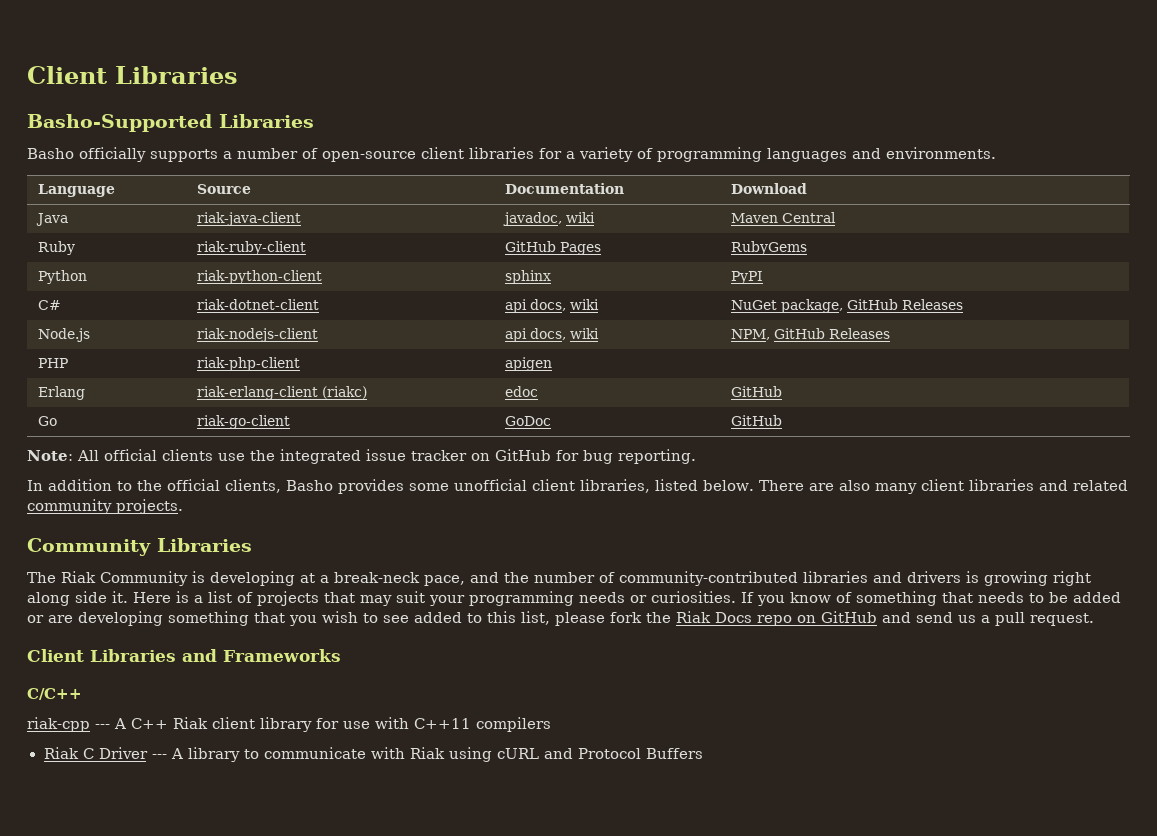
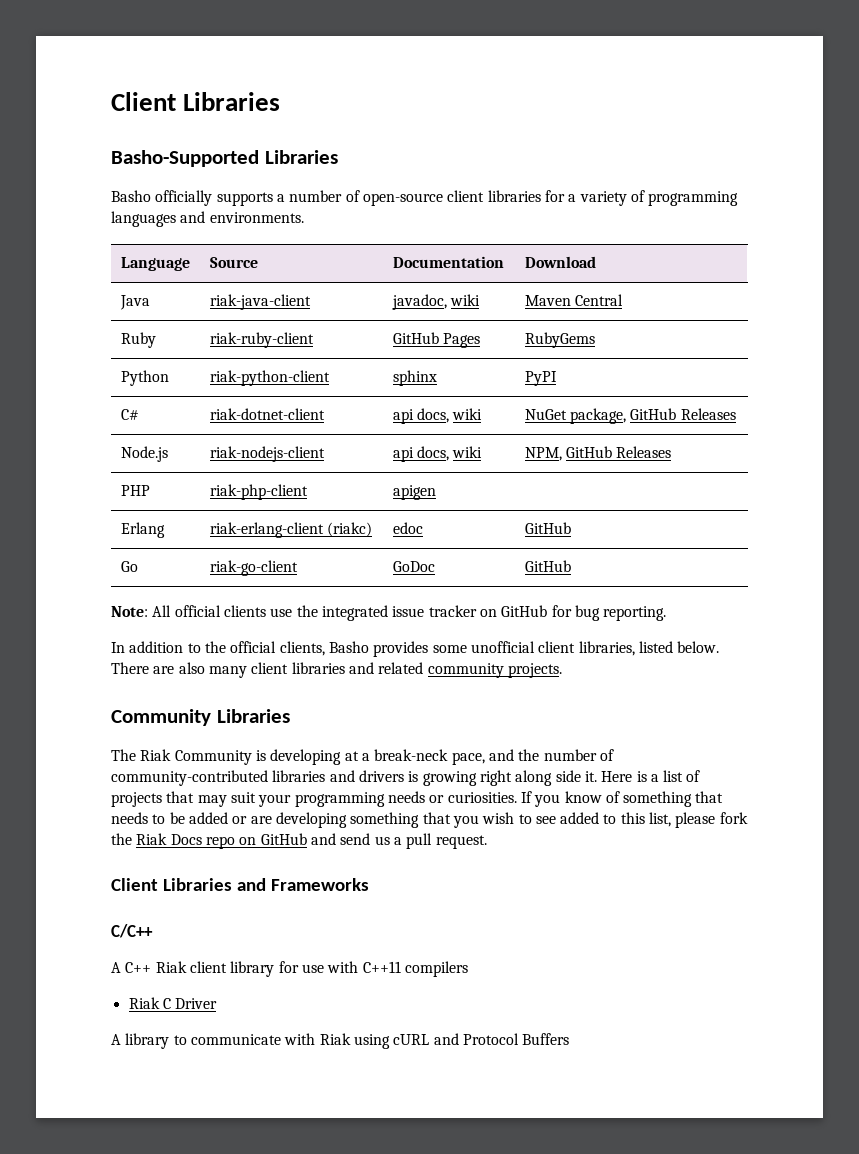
- riak-cpp --- A C++ Riak client library for use with C++11 compilers
+ A C++ Riak client library for use with C++11 compilers
- Riak C Driver --- A library to communicate with Riak using cURL and Protocol Buffers
+ Riak C Driver
+ A library to communicate with Riak using cURL and Protocol Buffers

